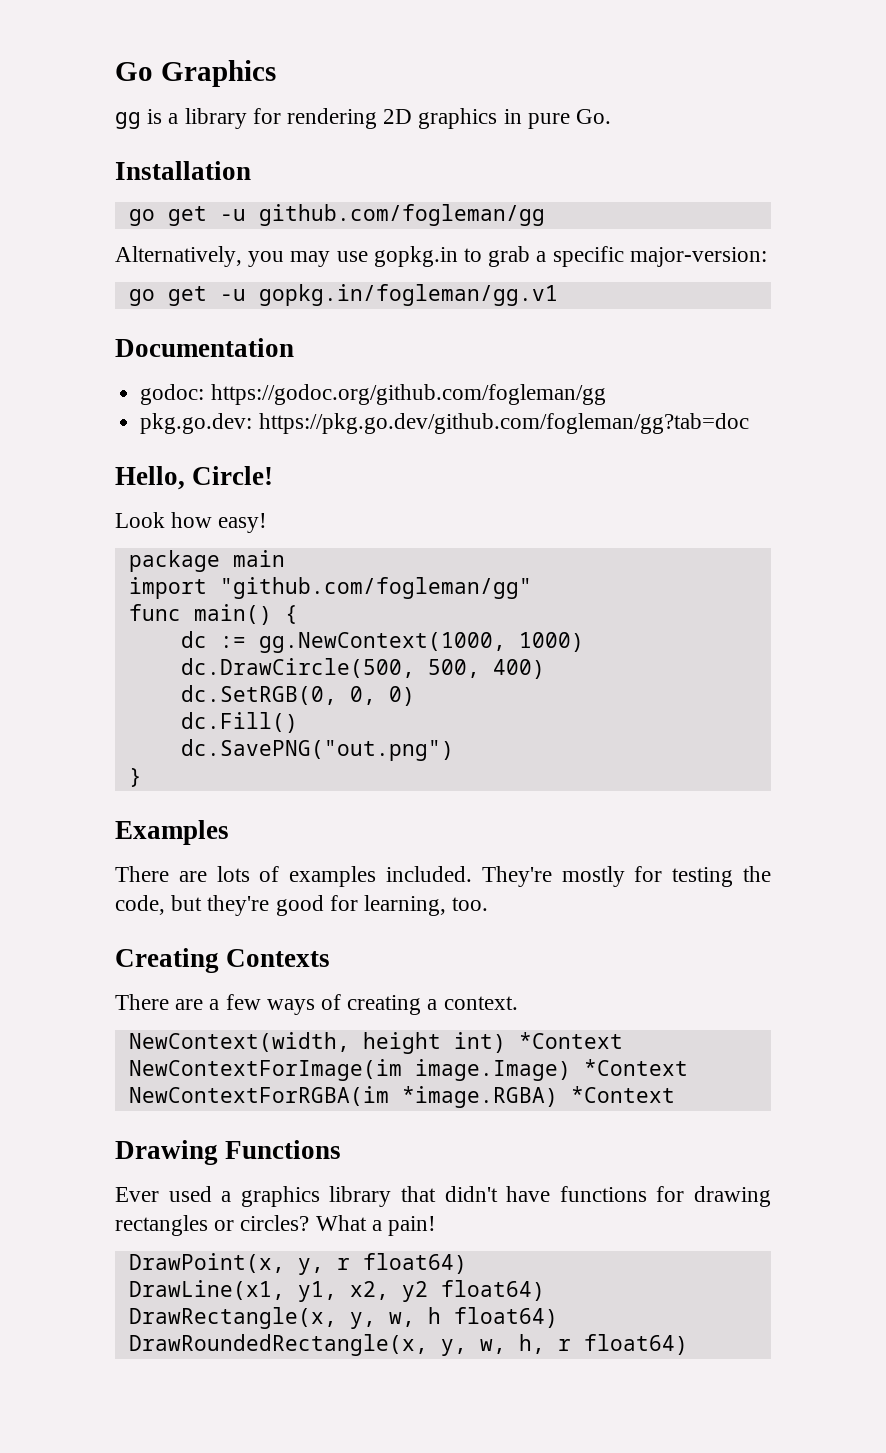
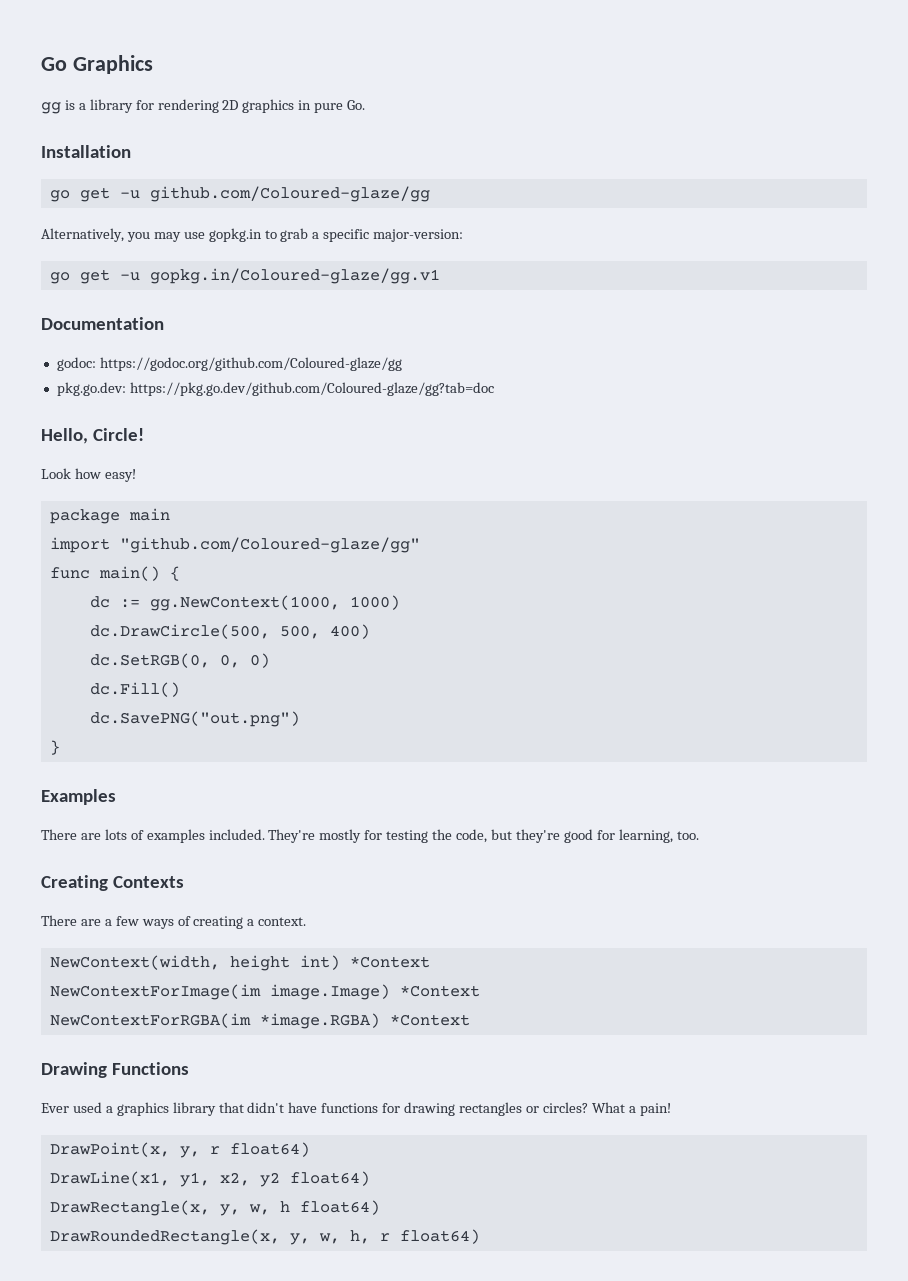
- go get -u github.com/fogleman/gg
+ go get -u github.com/Coloured-glaze/gg
- go get -u gopkg.in/fogleman/gg.v1
+ go get -u gopkg.in/Coloured-glaze/gg.v1
- godoc: https://godoc.org/github.com/fogleman/gg
+ godoc: https://godoc.org/github.com/Coloured-glaze/gg
- pkg.go.dev: https://pkg.go.dev/github.com/fogleman/gg?tab=doc
+ pkg.go.dev: https://pkg.go.dev/github.com/Coloured-glaze/gg?tab=doc
- import "github.com/fogleman/gg"
+ import "github.com/Coloured-glaze/gg"

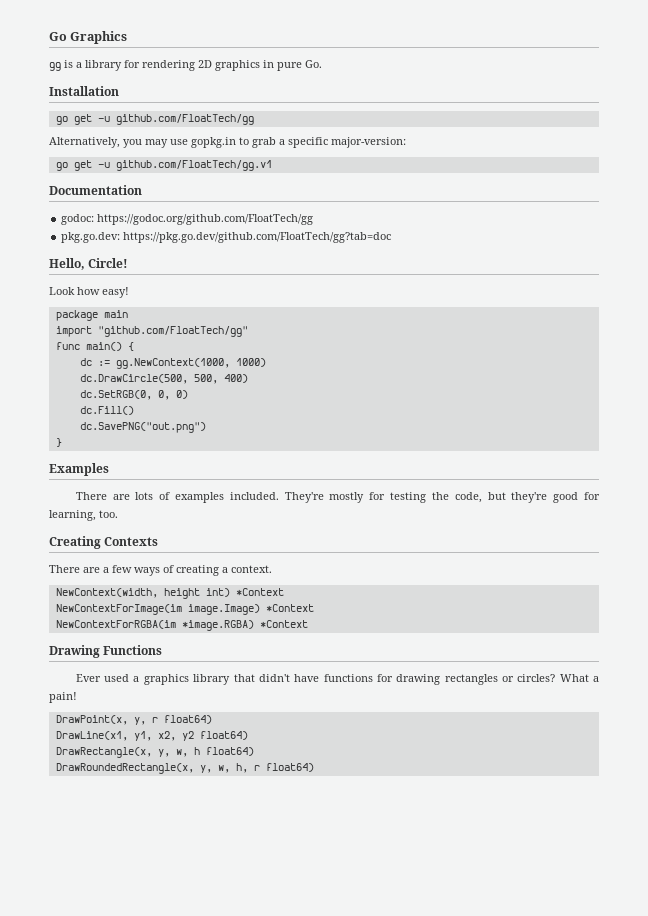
- go get -u github.com/Coloured-glaze/gg
+ go get -u github.com/FloatTech/gg
- go get -u gopkg.in/Coloured-glaze/gg.v1
+ go get -u github.com/FloatTech/gg.v1
- godoc: https://godoc.org/github.com/Coloured-glaze/gg
+ godoc: https://godoc.org/github.com/FloatTech/gg
- pkg.go.dev: https://pkg.go.dev/github.com/Coloured-glaze/gg?tab=doc
+ pkg.go.dev: https://pkg.go.dev/github.com/FloatTech/gg?tab=doc
- import "github.com/Coloured-glaze/gg"
+ import "github.com/FloatTech/gg"

